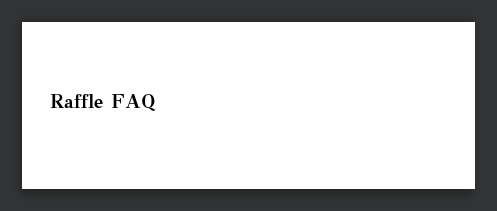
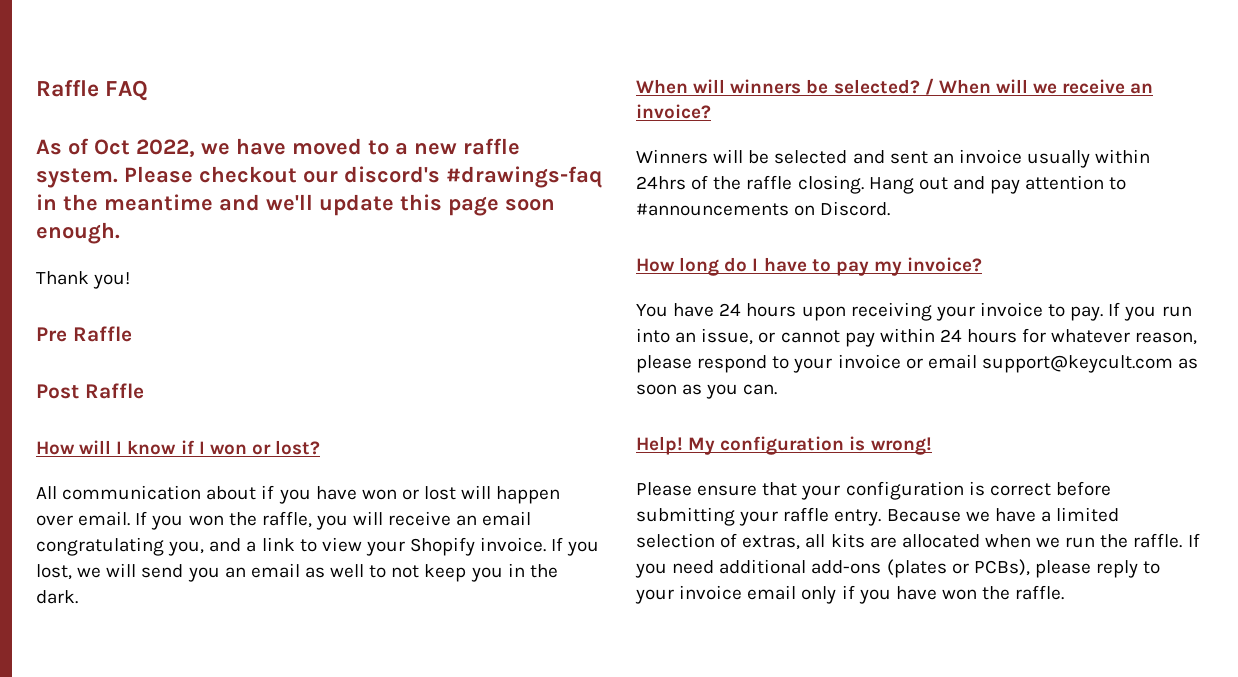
+ As of Oct 2022, we have moved to a new raffle system. Please checkout our discord's #drawings-faq in the meantime and we'll update this page soon enough.
+ Thank you!
+ Pre Raffle
+ Post Raffle
+ How will I know if I won or lost?
+ All communication about if you have won or lost will happen over email. If you won the raffle, you will receive an email congratulating you, and a link to view your Shopify invoice. If you lost, we will send you an email as well to not keep you in the dark.
+ When will winners be selected? / When will we receive an invoice?
+ Winners will be selected and sent an invoice usually within 24hrs of the raffle closing. Hang out and pay attention to #announcements on Discord.
+ How long do I have to pay my invoice?
+ You have 24 hours upon receiving your invoice to pay. If you run into an issue, or cannot pay within 24 hours for whatever reason, please respond to your invoice or email support@keycult.com as soon as you can.
+ Help! My configuration is wrong!
+ Please ensure that your configuration is correct before submitting your raffle entry. Because we have a limited selection of extras, all kits are allocated when we run the raffle. If you need additional add-ons (plates or PCBs), please reply to your invoice email only if you have won the raffle.

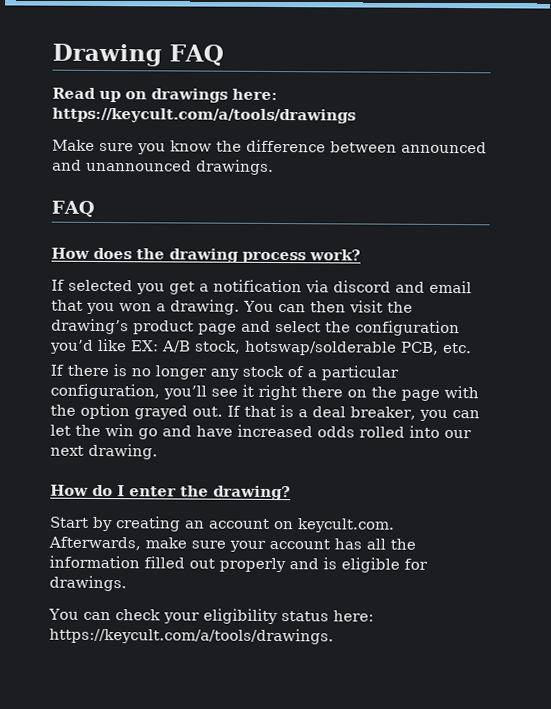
- Raffle FAQ
- As of Oct 2022, we have moved to a new raffle system. Please checkout our discord's #drawings-faq in the meantime and we'll update this page soon enough.
- Thank you!
- Pre Raffle
- Post Raffle
- How will I know if I won or lost?
- All communication about if you have won or lost will happen over email. If you won the raffle, you will receive an email congratulating you, and a link to view your Shopify invoice. If you lost, we will send you an email as well to not keep you in the dark.
- When will winners be selected? / When will we receive an invoice?
- Winners will be selected and sent an invoice usually within 24hrs of the raffle closing. Hang out and pay attention to #announcements on Discord.
- How long do I have to pay my invoice?
- You have 24 hours upon receiving your invoice to pay. If you run into an issue, or cannot pay within 24 hours for whatever reason, please respond to your invoice or email support@keycult.com as soon as you can.
- Help! My configuration is wrong!
- Please ensure that your configuration is correct before submitting your raffle entry. Because we have a limited selection of extras, all kits are allocated when we run the raffle. If you need additional add-ons (plates or PCBs), please reply to your invoice email only if you have won the raffle.
+ Drawing FAQ
+ Read up on drawings here: https://keycult.com/a/tools/drawings
+ Make sure you know the difference between announced and unannounced drawings.
+ FAQ
+ How does the drawing process work?
+ If selected you get a notification via discord and email that you won a drawing. You can then visit the drawing’s product page and select the configuration you’d like EX: A/B stock, hotswap/solderable PCB, etc.
+ If there is no longer any stock of a particular configuration, you’ll see it right there on the page with the option grayed out. If that is a deal breaker, you can let the win go and have increased odds rolled into our next drawing.
+ How do I enter the drawing?
+ Start by creating an account on keycult.com. Afterwards, make sure your account has all the information filled out properly and is eligible for drawings.
+ You can check your eligibility status here: https://keycult.com/a/tools/drawings.

